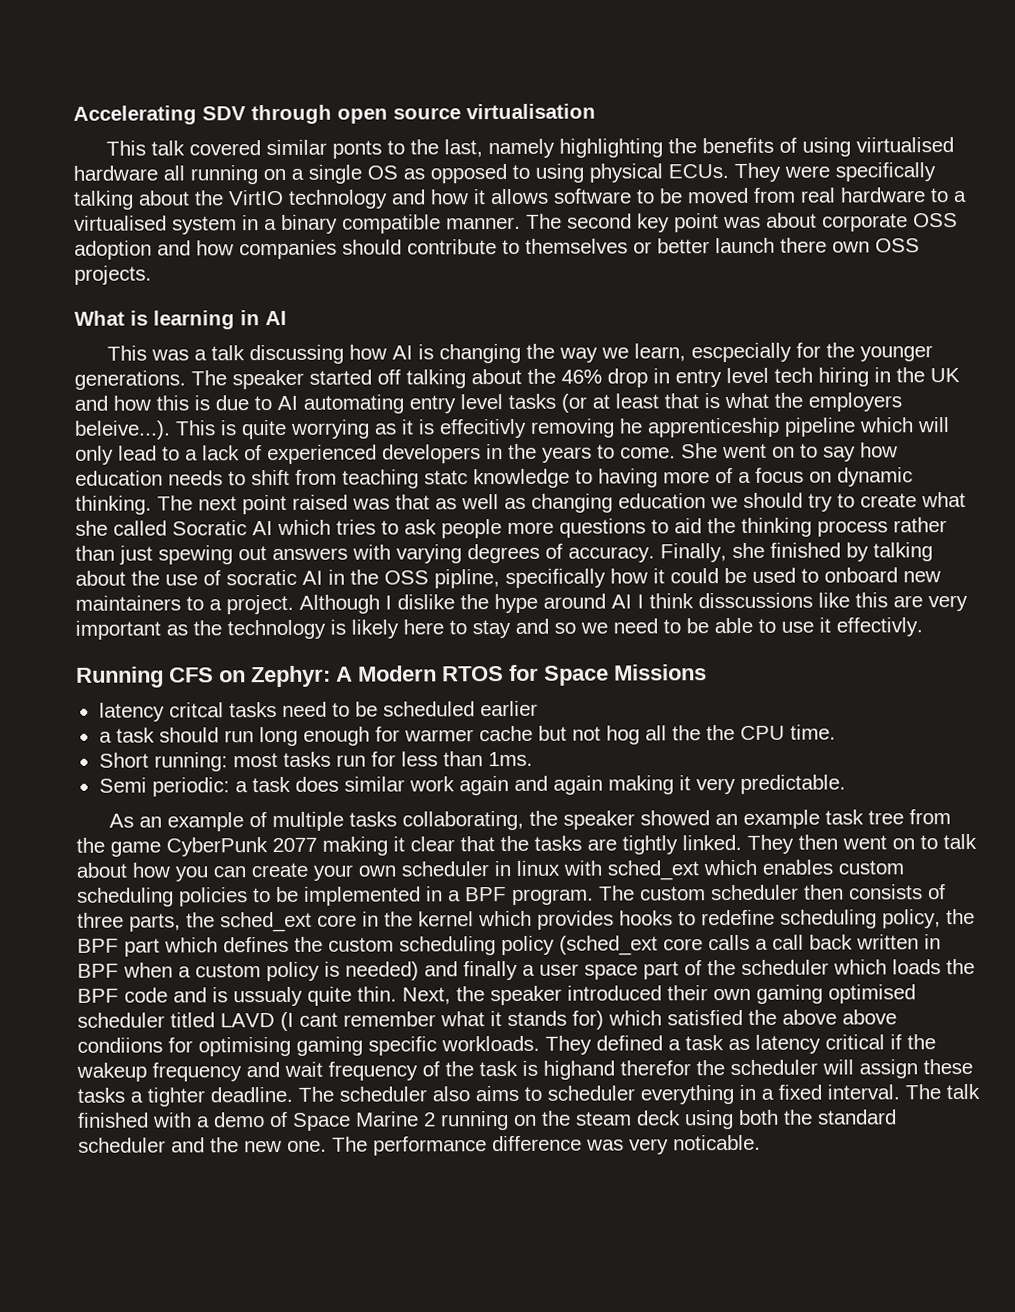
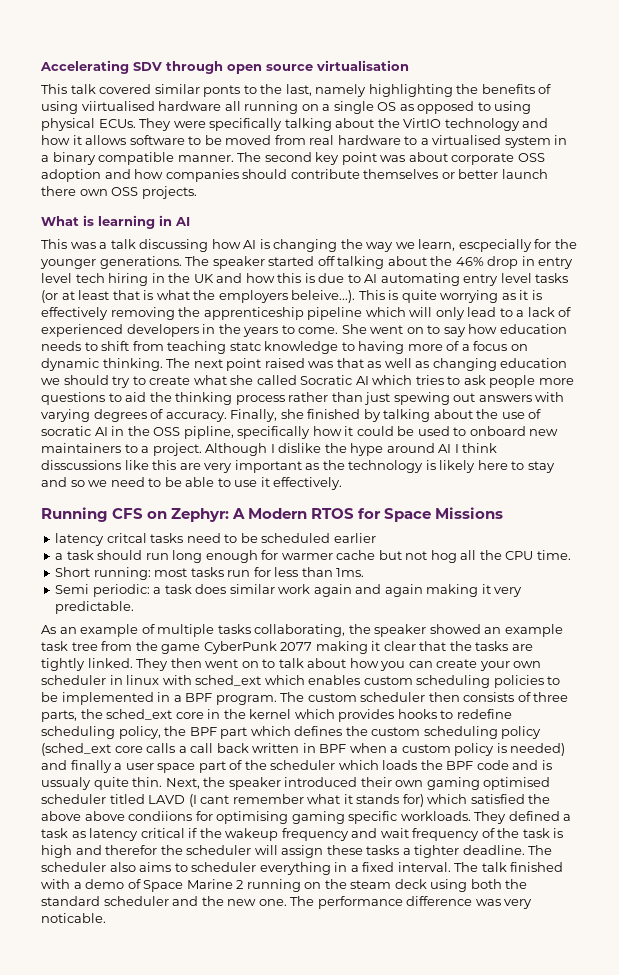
- The second key point was about corporate OSS adoption and how companies should contribute to themselves or better launch there own OSS projects.
+ The second key point was about corporate OSS adoption and how companies should contribute themselves or better launch there own OSS projects.
- The speaker started off talking about the 46% drop in entry level tech hiring in the UK and how this is due to AI automating entry level tasks (or at least that is what the employers beleive...). This is quite worrying as it is effecitivly removing he apprenticeship pipeline which will only lead to a lack of experienced developers in the years to come.
+ The speaker started off talking about the 46% drop in entry level tech hiring in the UK and how this is due to AI automating entry level tasks (or at least that is what the employers beleive...). This is quite worrying as it is effectively removing the apprenticeship pipeline which will only lead to a lack of experienced developers in the years to come.
- Although I dislike the hype around AI I think disscussions like this are very important as the technology is likely here to stay and so we need to be able to use it effectivly.
+ Although I dislike the hype around AI I think disscussions like this are very important as the technology is likely here to stay and so we need to be able to use it effectively.
- a task should run long enough for warmer cache but not hog all the the CPU time.
+ a task should run long enough for warmer cache but not hog all the CPU time.
- They defined a task as latency critical if the wakeup frequency and wait frequency of the task is highand therefor the scheduler will assign these tasks a tighter deadline.
+ They defined a task as latency critical if the wakeup frequency and wait frequency of the task is high and therefor the scheduler will assign these tasks a tighter deadline.

